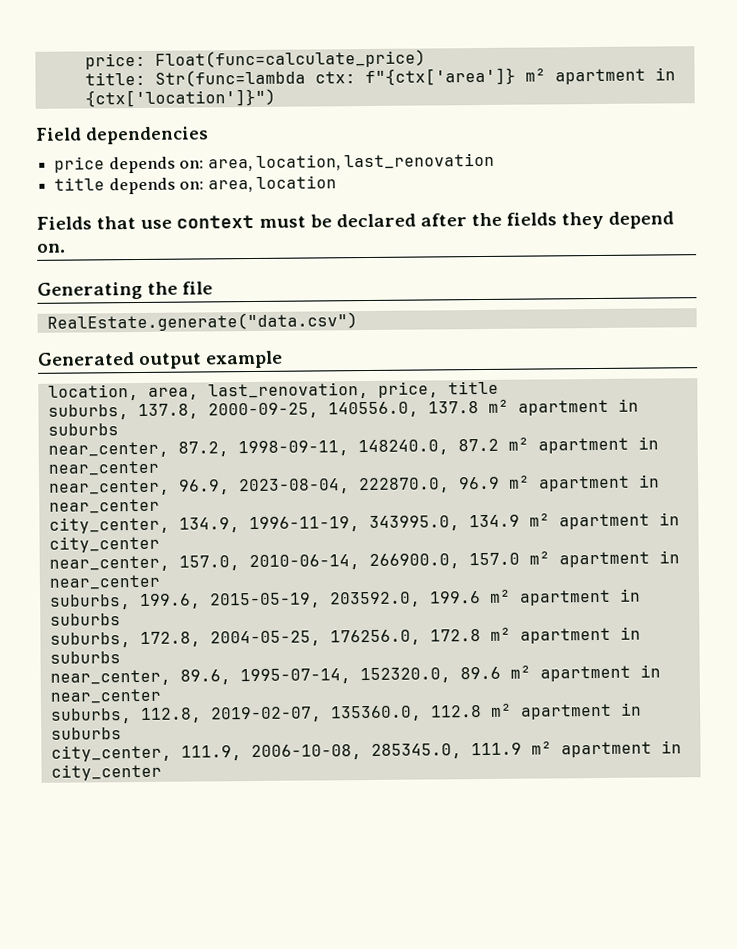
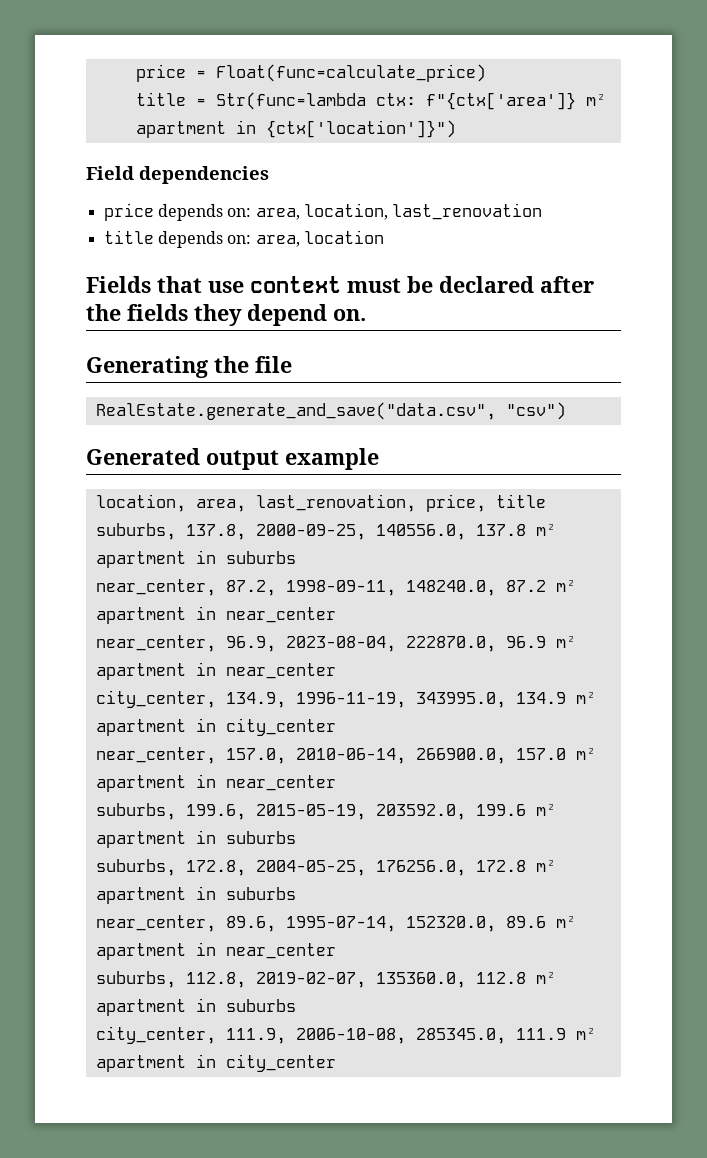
- price: Float(func=calculate_price)
+ price = Float(func=calculate_price)
- title: Str(func=lambda ctx: f"{ctx['area']} m² apartment in {ctx['location']}")
+ title = Str(func=lambda ctx: f"{ctx['area']} m² apartment in {ctx['location']}")
- RealEstate.generate("data.csv")
+ RealEstate.generate_and_save("data.csv", "csv")

